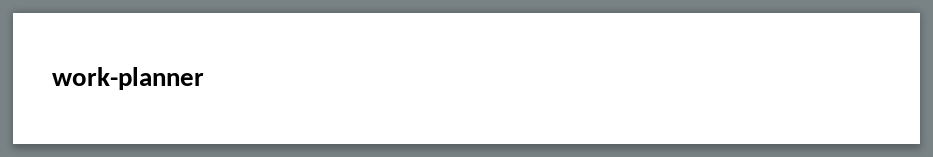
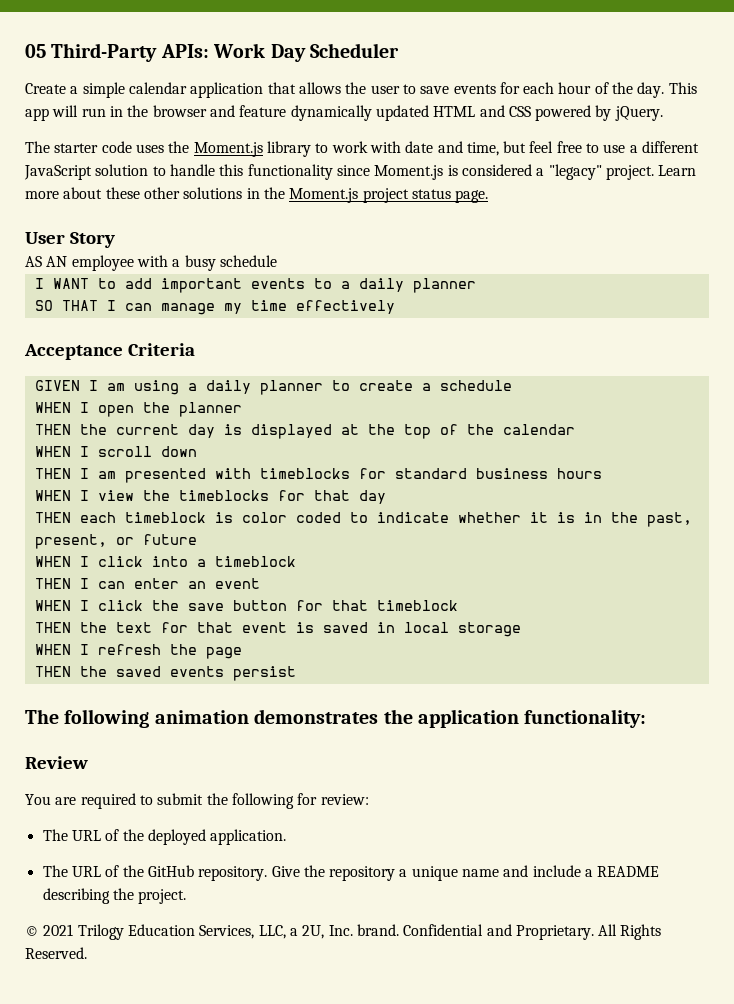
- work-planner
+ 05 Third-Party APIs: Work Day Scheduler
+ Create a simple calendar application that allows the user to save events for each hour of the day. This app will run in the browser and feature dynamically updated HTML and CSS powered by jQuery.
+ The starter code uses the Moment.js library to work with date and time, but feel free to use a different JavaScript solution to handle this functionality since Moment.js is considered a "legacy" project. Learn more about these other solutions in the Moment.js project status page.
+ User Story
+ AS AN employee with a busy schedule
+ I WANT to add important events to a daily planner
+ SO THAT I can manage my time effectively
+ Acceptance Criteria
+ GIVEN I am using a daily planner to create a schedule
+ WHEN I open the planner
+ THEN the current day is displayed at the top of the calendar
+ WHEN I scroll down
+ THEN I am presented with timeblocks for standard business hours
+ WHEN I view the timeblocks for that day
+ THEN each timeblock is color coded to indicate whether it is in the past, present, or future
+ WHEN I click into a timeblock
+ THEN I can enter an event
+ WHEN I click the save button for that timeblock
+ THEN the text for that event is saved in local storage
+ WHEN I refresh the page
+ THEN the saved events persist
+ The following animation demonstrates the application functionality:
+ Review
+ You are required to submit the following for review:
+ The URL of the deployed application.
+ The URL of the GitHub repository. Give the repository a unique name and include a README describing the project.
+ © 2021 Trilogy Education Services, LLC, a 2U, Inc. brand. Confidential and Proprietary. All Rights Reserved.

